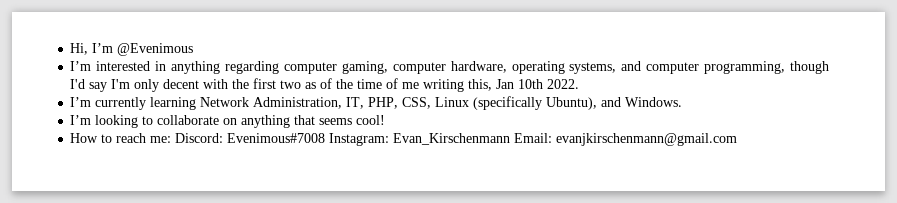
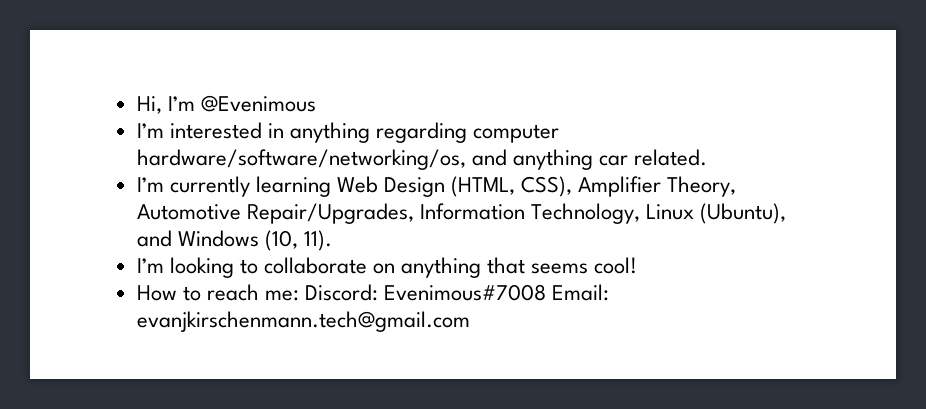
- I’m interested in anything regarding computer gaming, computer hardware, operating systems, and computer programming, though I'd say I'm only decent with the first two as of the time of me writing this, Jan 10th 2022.
- I’m currently learning Network Administration, IT, PHP, CSS, Linux (specifically Ubuntu), and Windows.
+ I’m interested in anything regarding computer hardware/software/networking/os, and anything car related.
+ I’m currently learning Web Design (HTML, CSS), Amplifier Theory, Automotive Repair/Upgrades, Information Technology, Linux (Ubuntu), and Windows (10, 11).
- How to reach me: Discord: Evenimous#7008 Instagram: Evan_Kirschenmann Email: evanjkirschenmann@gmail.com
+ How to reach me: Discord: Evenimous#7008 Email: evanjkirschenmann.tech@gmail.com

